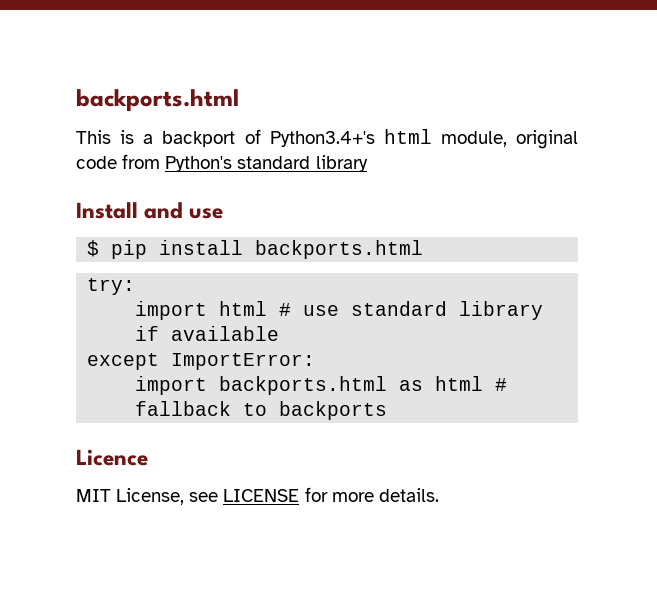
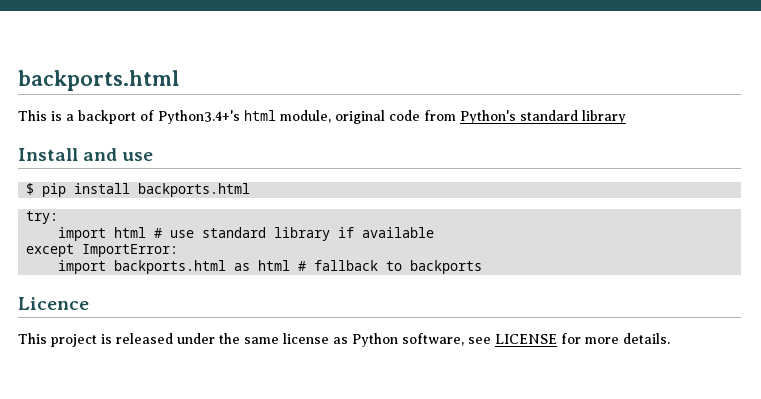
- MIT License, see LICENSE for more details.
+ This project is released under the same license as Python software, see LICENSE for more details.

